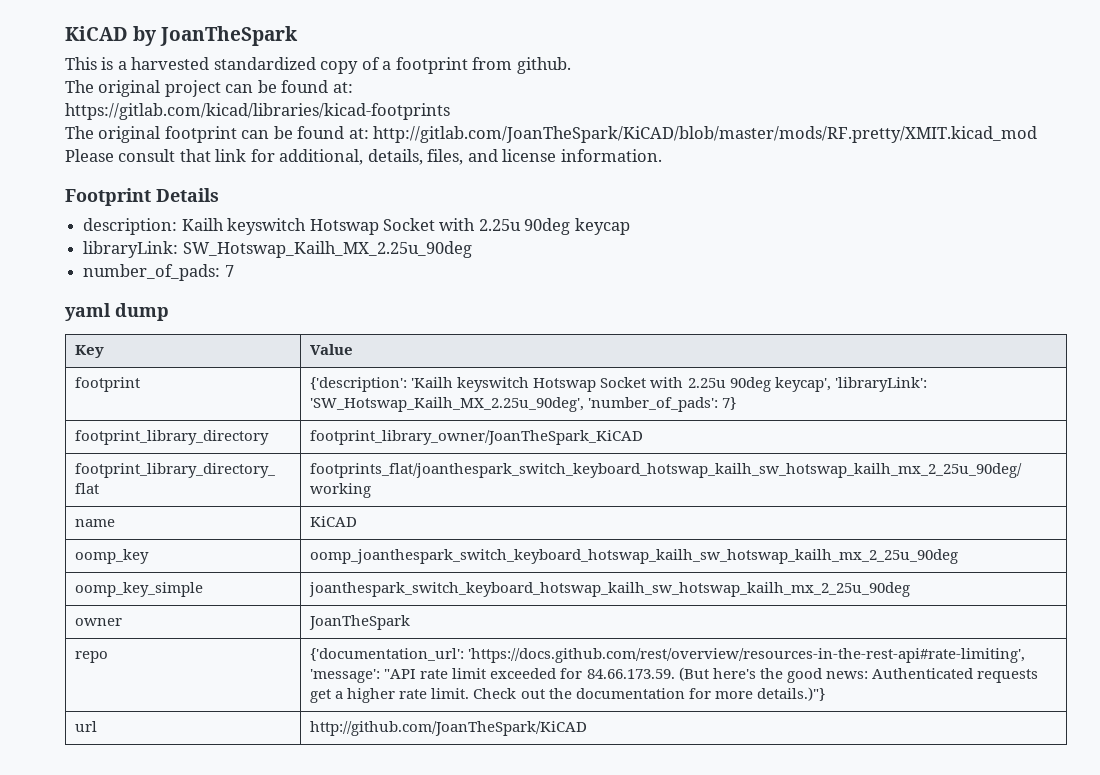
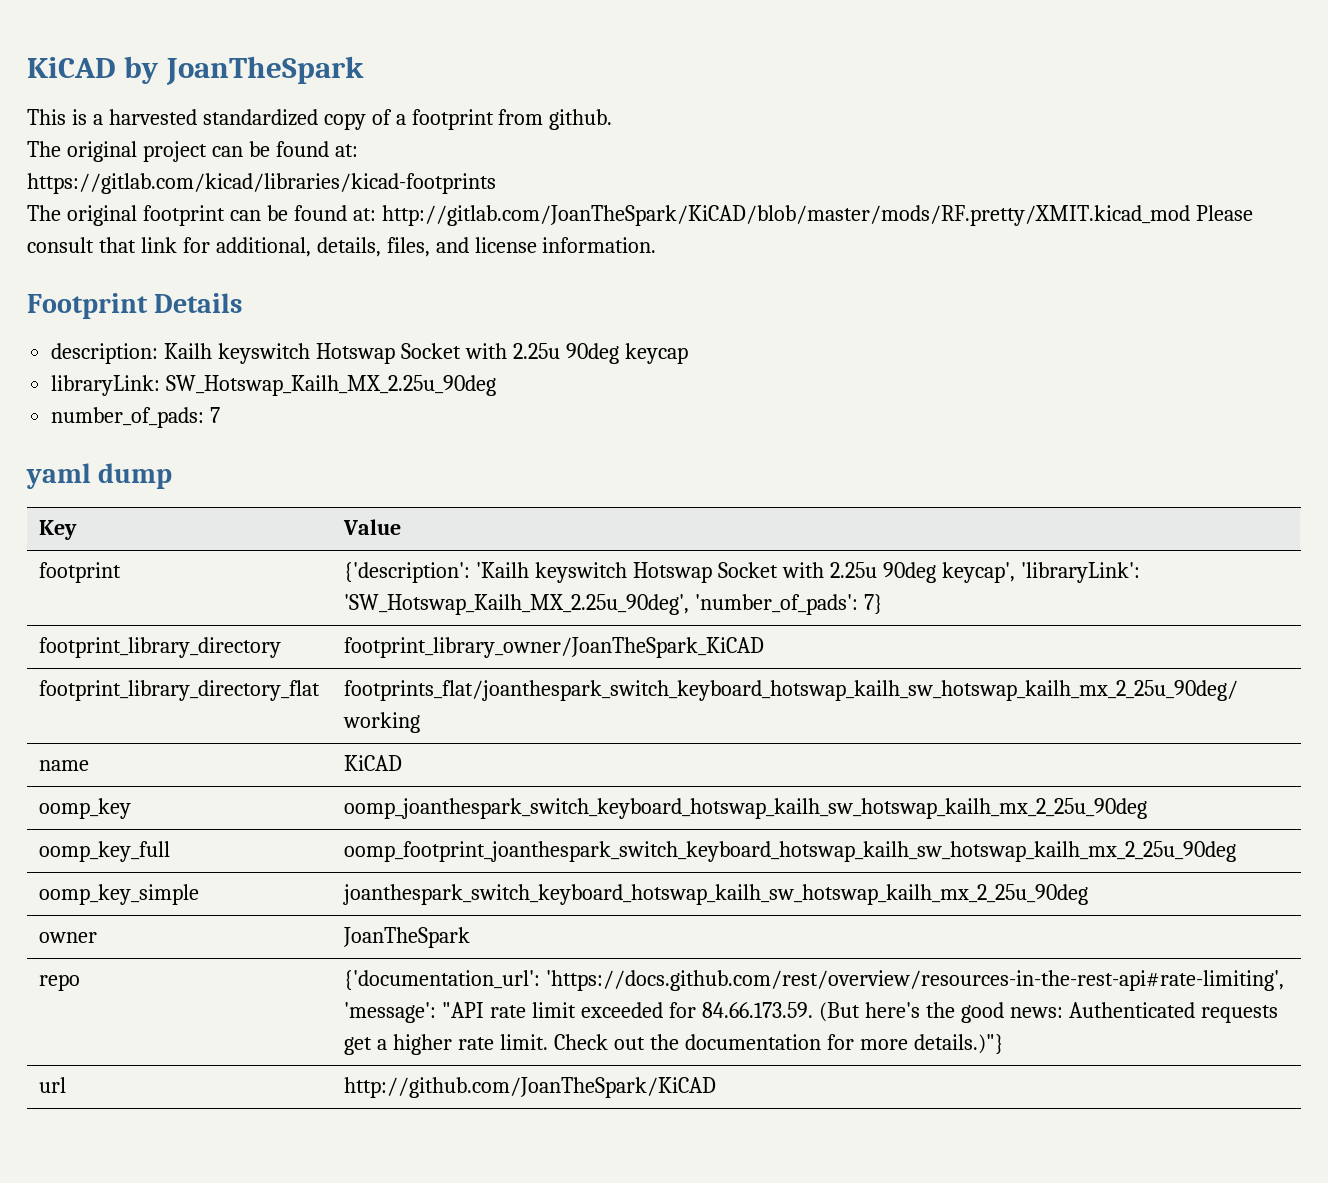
+ oomp_key_full | oomp_footprint_joanthespark_switch_keyboard_hotswap_kailh_sw_hotswap_kailh_mx_2_25u_90deg

